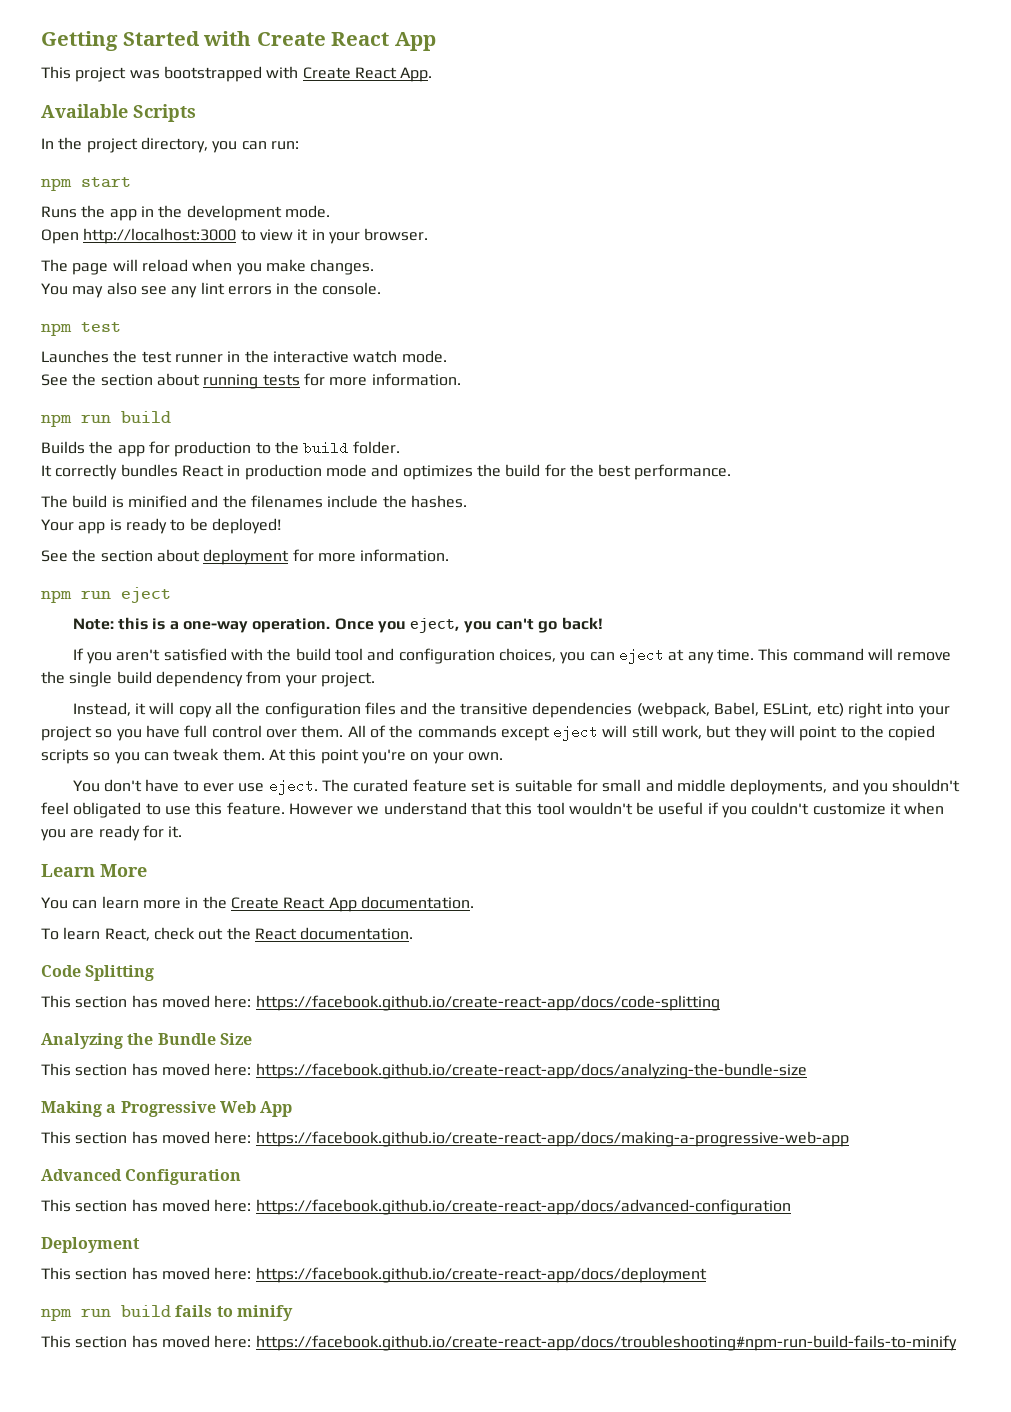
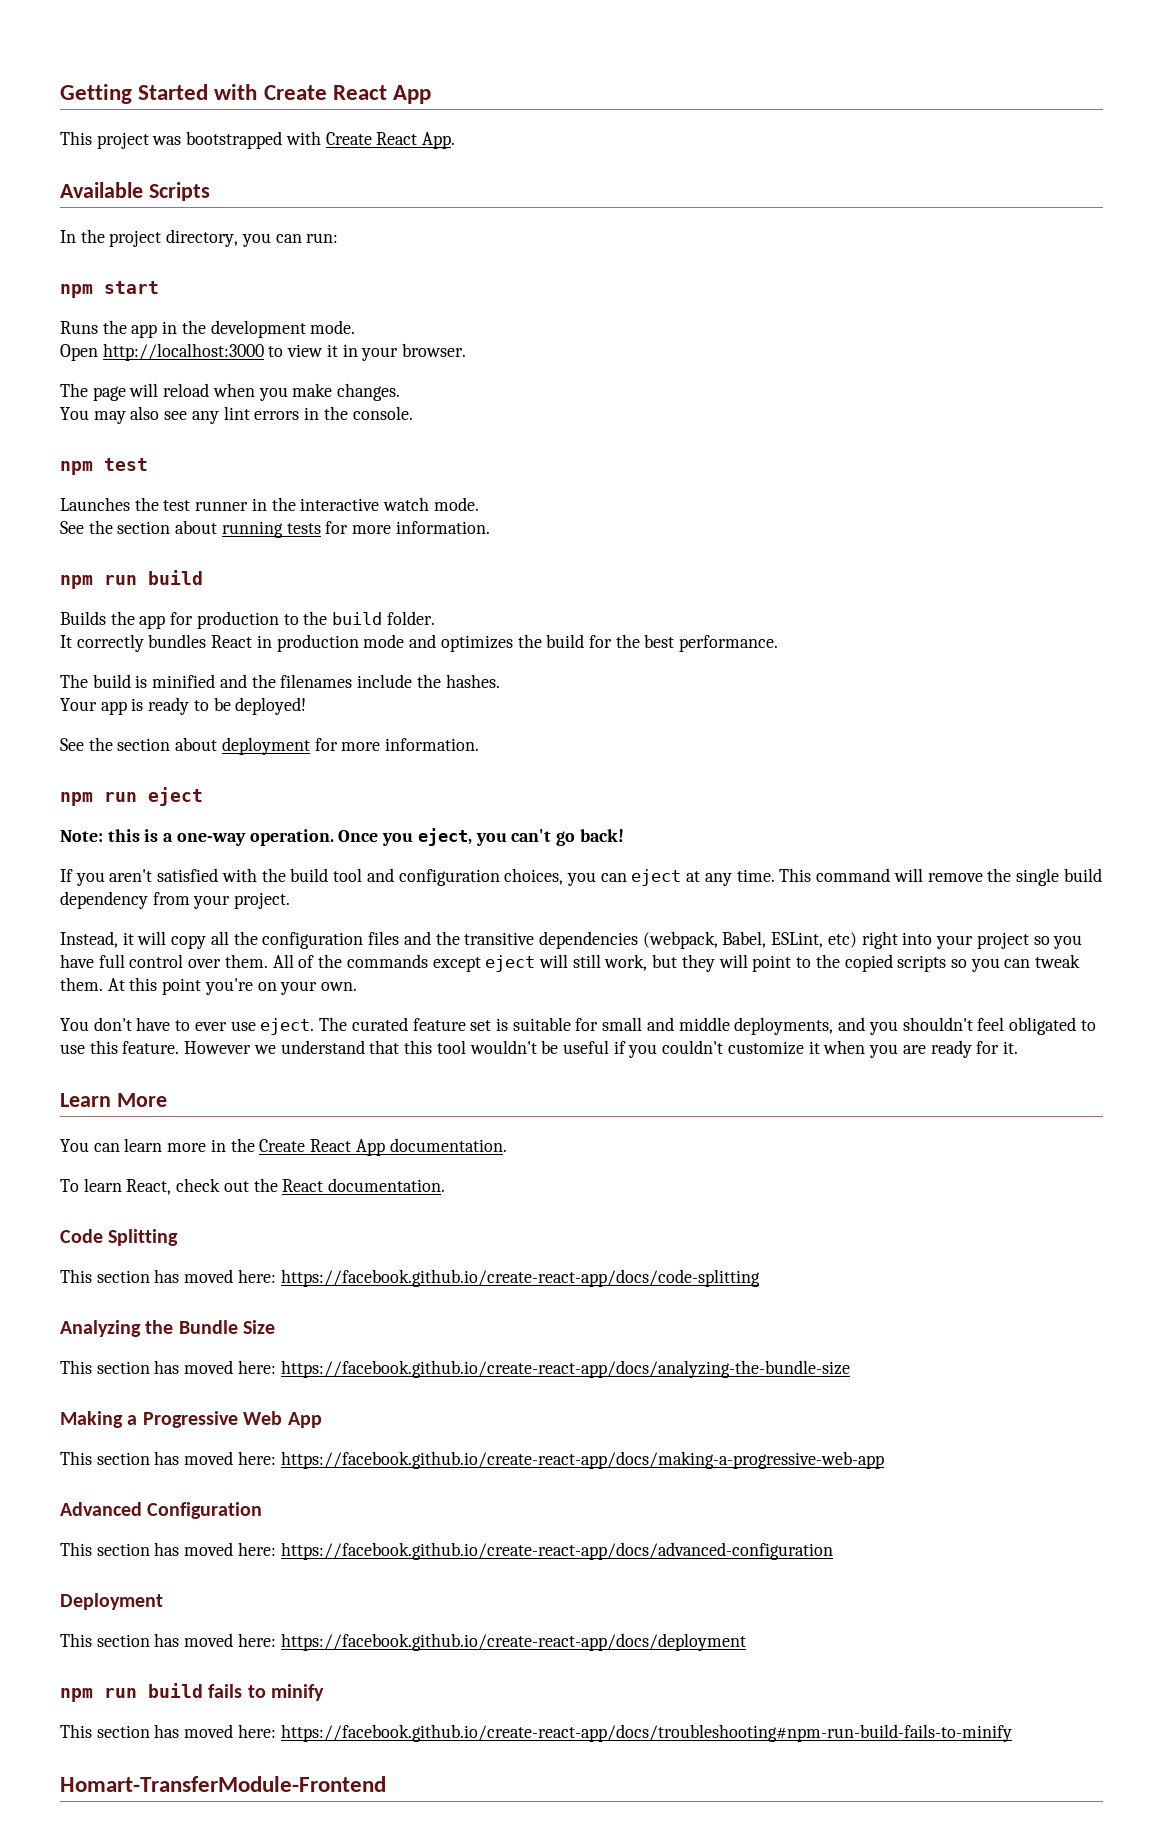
+ Homart-TransferModule-Frontend

